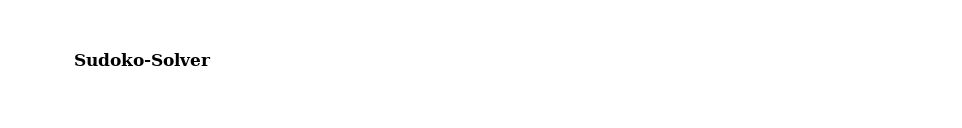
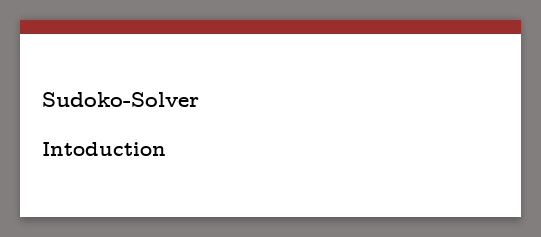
+ Intoduction

